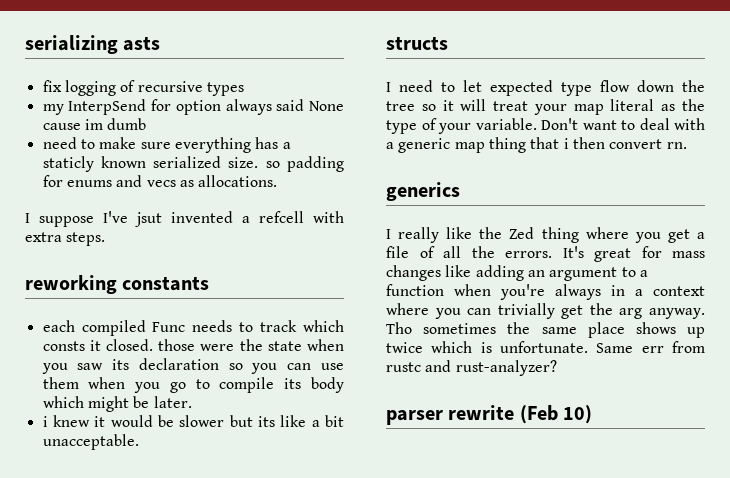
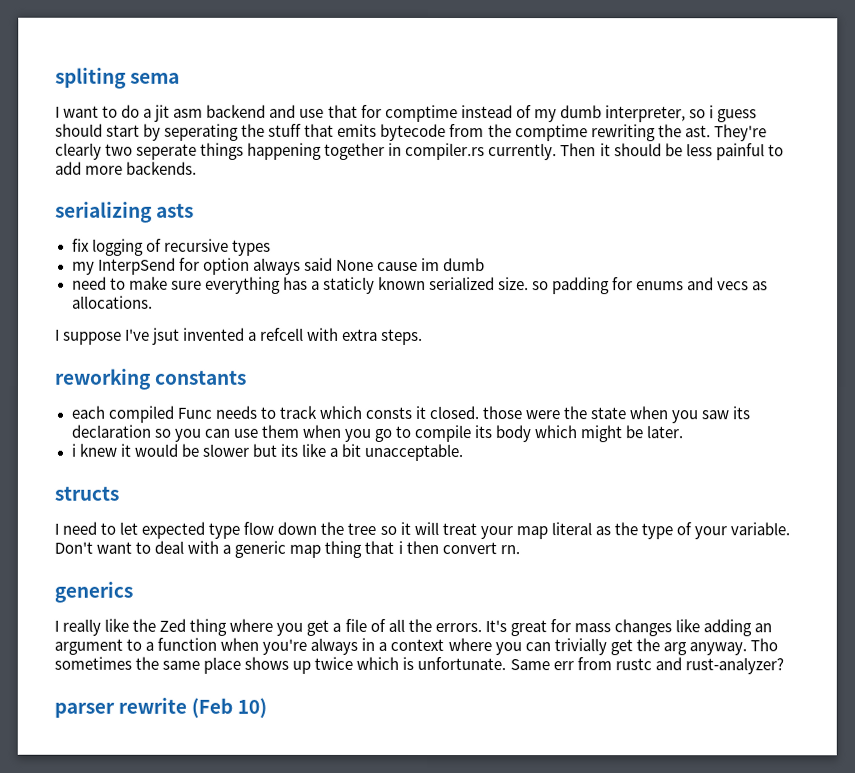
+ spliting sema
+ I want to do a jit asm backend and use that for comptime instead of my dumb interpreter, so i guess should start by seperating the stuff that emits bytecode from the comptime rewriting the ast. They're clearly two seperate things happening together in compiler.rs currently. Then it should be less painful to add more backends.

